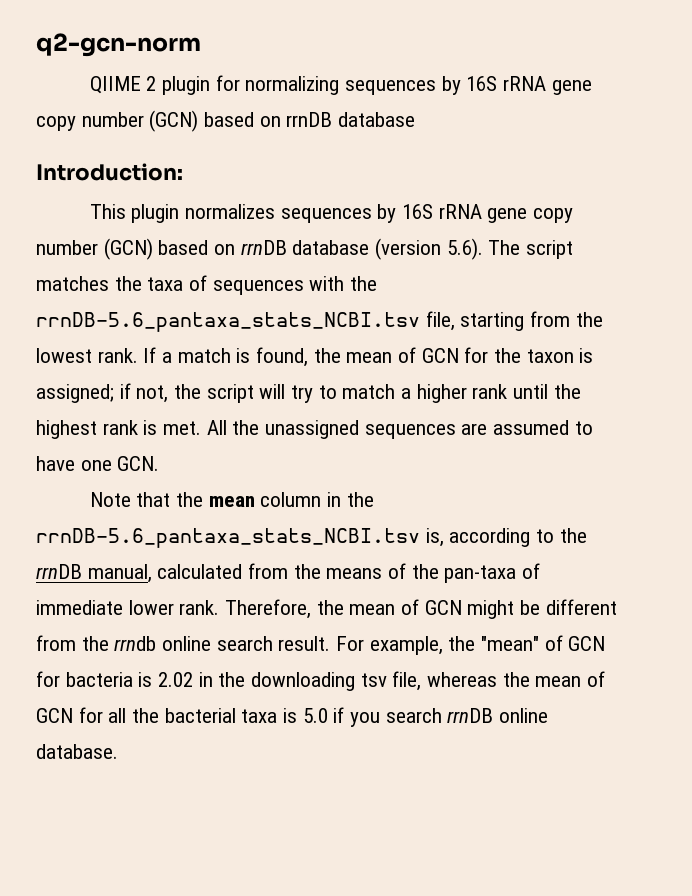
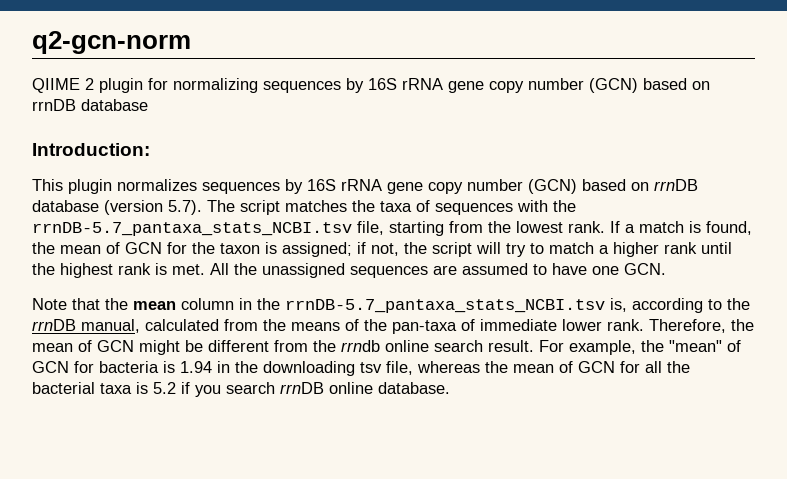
- This plugin normalizes sequences by 16S rRNA gene copy number (GCN) based on rrnDB database (version 5.6). The script matches the taxa of sequences with the rrnDB-5.6_pantaxa_stats_NCBI.tsv file, starting from the lowest rank.
+ This plugin normalizes sequences by 16S rRNA gene copy number (GCN) based on rrnDB database (version 5.7). The script matches the taxa of sequences with the rrnDB-5.7_pantaxa_stats_NCBI.tsv file, starting from the lowest rank.
- Note that the mean column in the rrnDB-5.6_pantaxa_stats_NCBI.tsv is, according to the rrnDB manual, calculated from the means of the pan-taxa of immediate lower rank.
+ Note that the mean column in the rrnDB-5.7_pantaxa_stats_NCBI.tsv is, according to the rrnDB manual, calculated from the means of the pan-taxa of immediate lower rank.
- For example, the "mean" of GCN for bacteria is 2.02 in the downloading tsv file, whereas the mean of GCN for all the bacterial taxa is 5.0 if you search rrnDB online database.
+ For example, the "mean" of GCN for bacteria is 1.94 in the downloading tsv file, whereas the mean of GCN for all the bacterial taxa is 5.2 if you search rrnDB online database.

